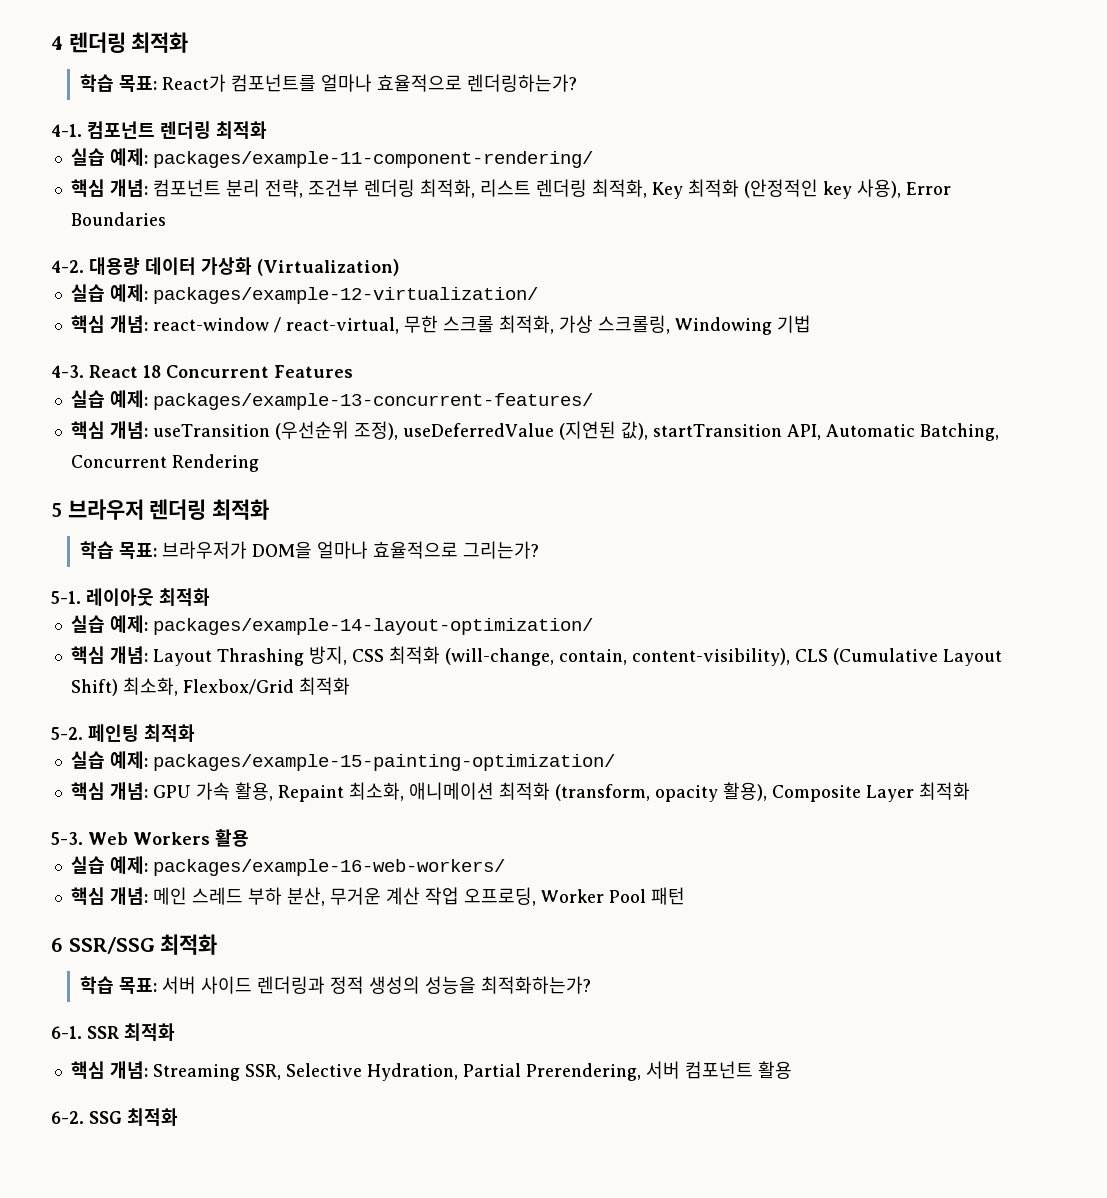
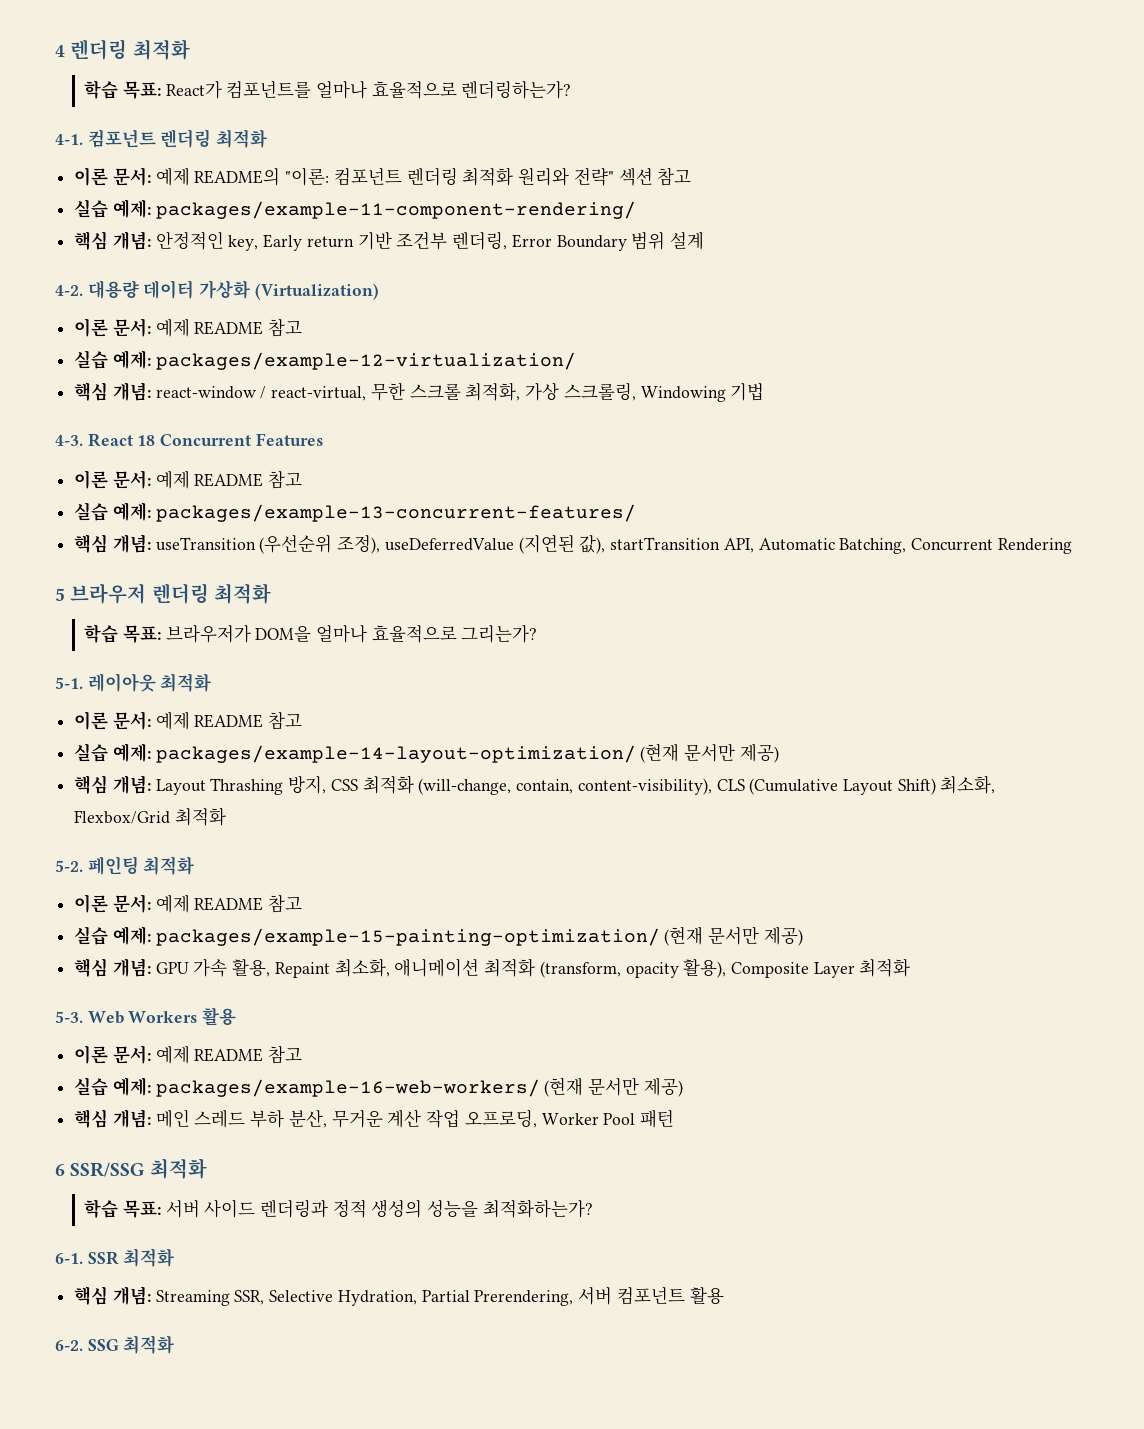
+ 이론 문서: 예제 README의 "이론: 컴포넌트 렌더링 최적화 원리와 전략" 섹션 참고
- 핵심 개념: 컴포넌트 분리 전략, 조건부 렌더링 최적화, 리스트 렌더링 최적화, Key 최적화 (안정적인 key 사용), Error Boundaries
+ 핵심 개념: 안정적인 key, Early return 기반 조건부 렌더링, Error Boundary 범위 설계
  대용량 데이터 가상화 (Virtualization)
+ 이론 문서: 예제 README 참고
  React 18 Concurrent Features
+ 이론 문서: 예제 README 참고
  레이아웃 최적화
+ 이론 문서: 예제 README 참고
- 실습 예제: packages/example-14-layout-optimization/
+ 실습 예제: packages/example-14-layout-optimization/ (현재 문서만 제공)
  페인팅 최적화
+ 이론 문서: 예제 README 참고
- 실습 예제: packages/example-15-painting-optimization/
+ 실습 예제: packages/example-15-painting-optimization/ (현재 문서만 제공)
  Web Workers 활용
+ 이론 문서: 예제 README 참고
- 실습 예제: packages/example-16-web-workers/
+ 실습 예제: packages/example-16-web-workers/ (현재 문서만 제공)

